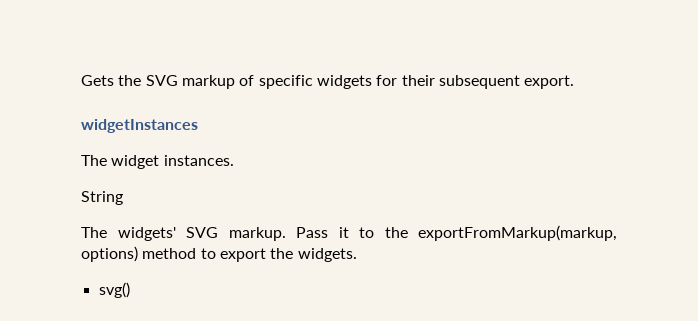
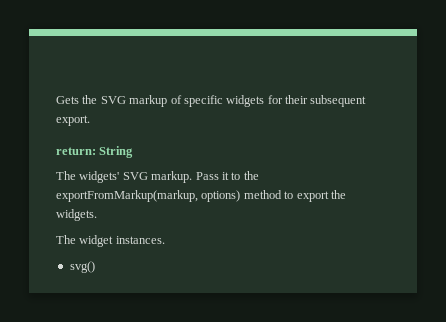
- widgetInstances
- The widget instances.
- String
+ return: String
+ The widget instances.

